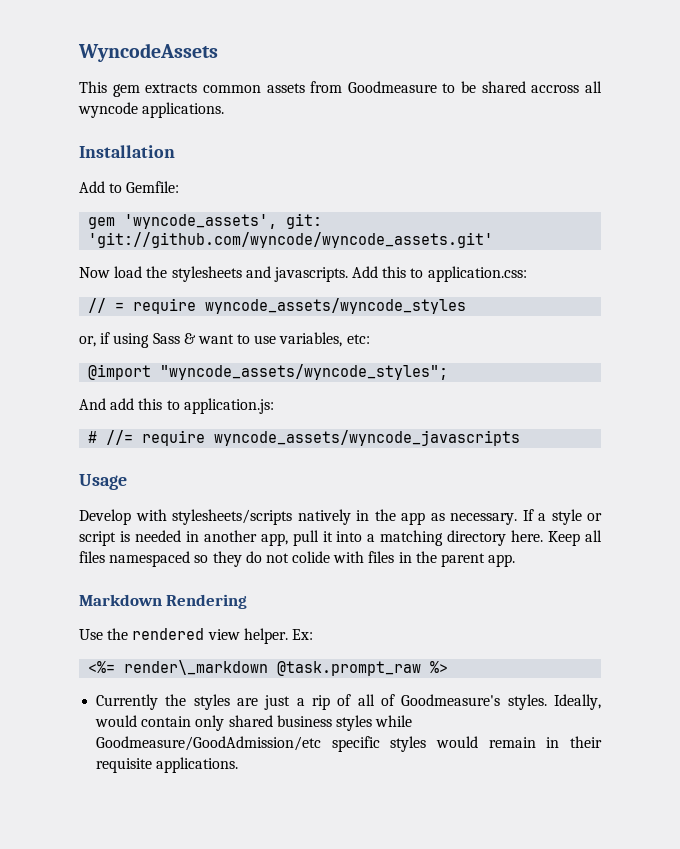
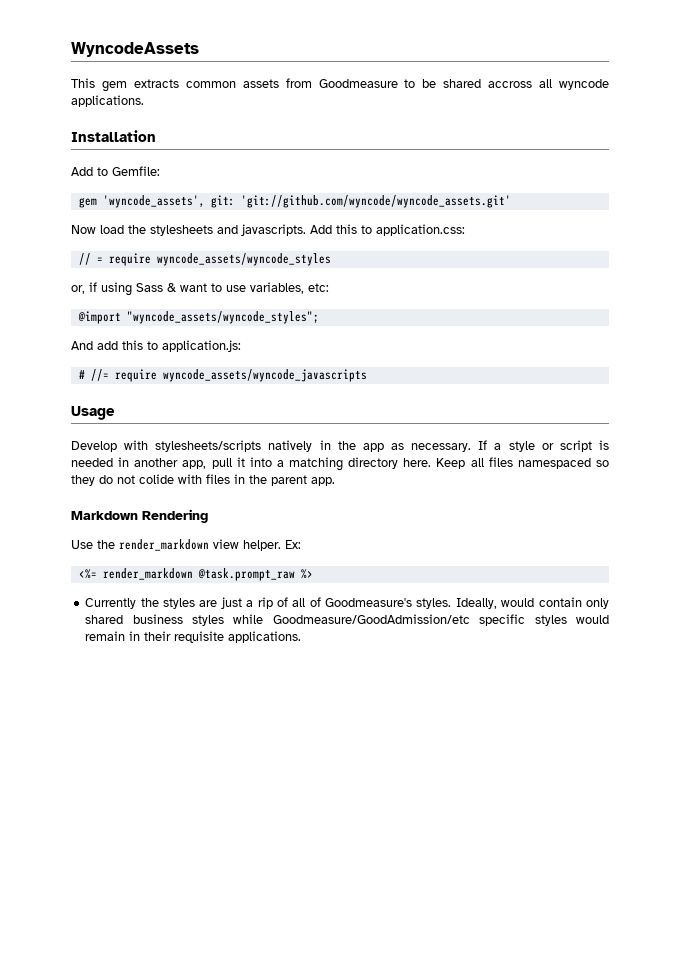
- Use the rendered view helper.
+ Use the render_markdown view helper.
- <%= render\_markdown @task.prompt_raw %>
+ <%= render_markdown @task.prompt_raw %>

